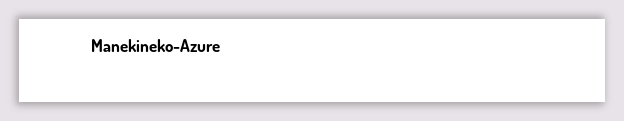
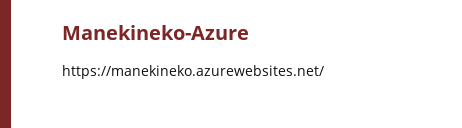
+ https://manekineko.azurewebsites.net/

